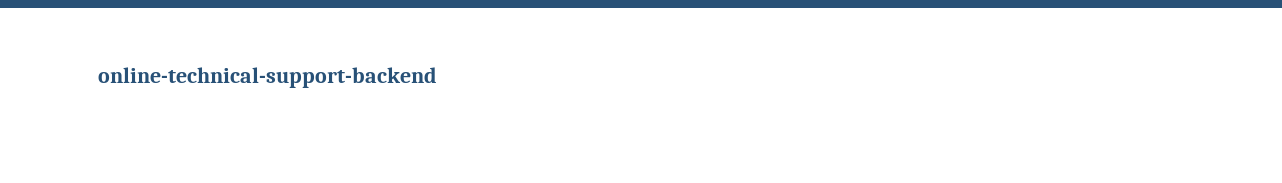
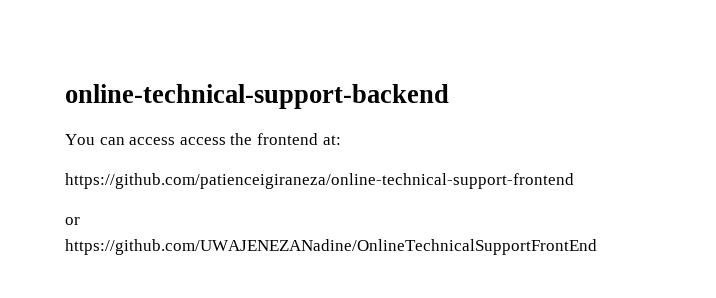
+ You can access access the frontend at:
+ https://github.com/patienceigiraneza/online-technical-support-frontend
+ or
+ https://github.com/UWAJENEZANadine/OnlineTechnicalSupportFrontEnd

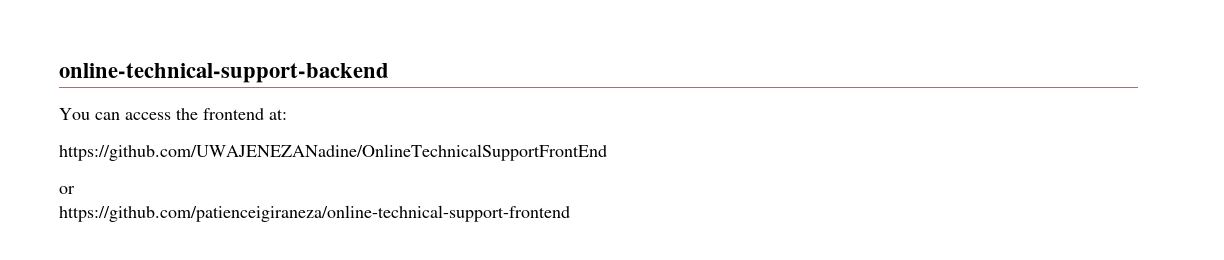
- You can access access the frontend at:
+ You can access the frontend at:
- https://github.com/patienceigiraneza/online-technical-support-frontend
+ https://github.com/UWAJENEZANadine/OnlineTechnicalSupportFrontEnd
- https://github.com/UWAJENEZANadine/OnlineTechnicalSupportFrontEnd
+ https://github.com/patienceigiraneza/online-technical-support-frontend

